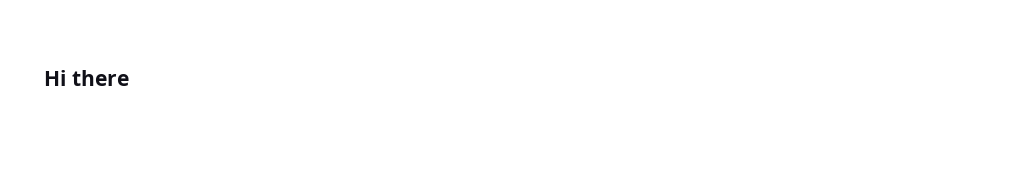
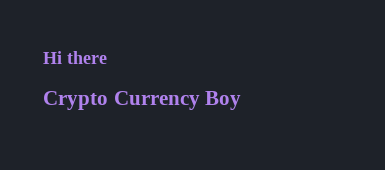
+ Crypto Currency Boy

